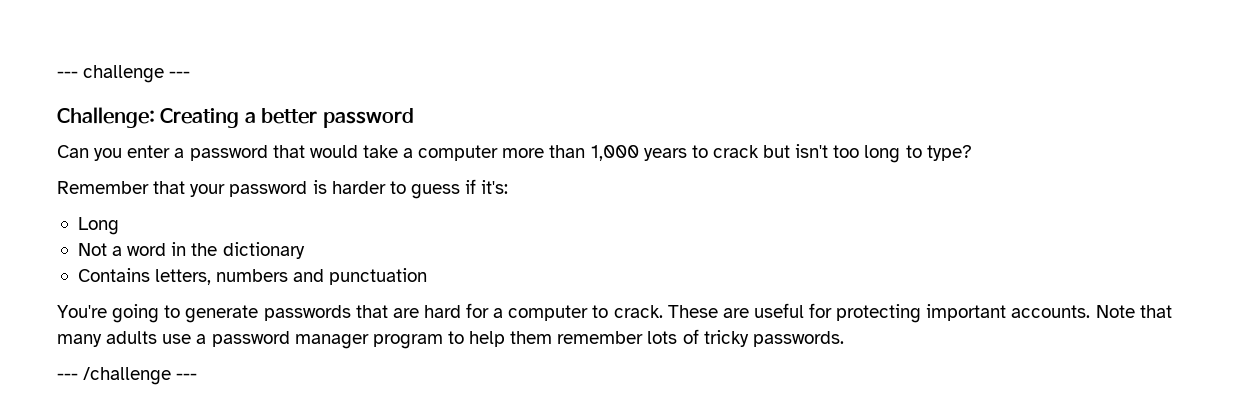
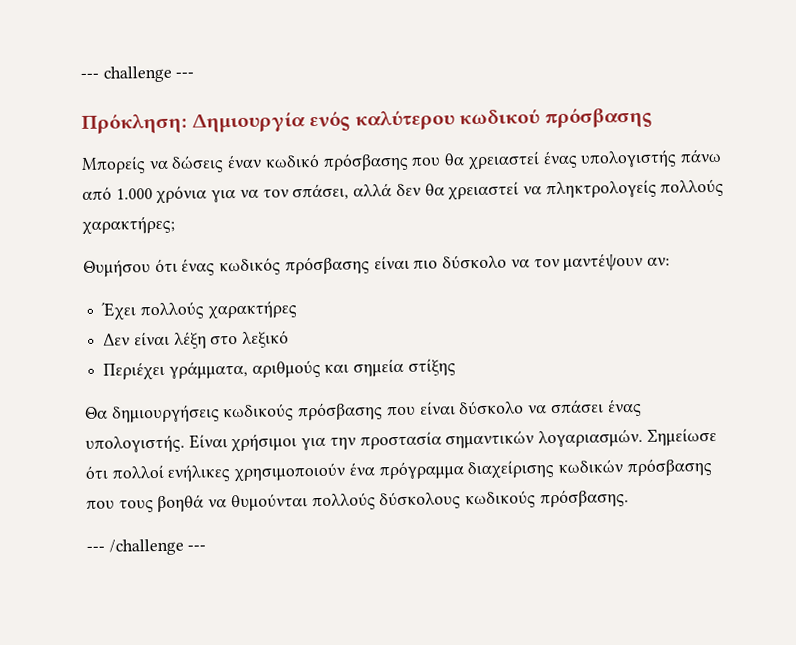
- Challenge: Creating a better password
- Can you enter a password that would take a computer more than 1,000 years to crack but isn't too long to type?
- Remember that your password is harder to guess if it's:
- Long
- Not a word in the dictionary
- Contains letters, numbers and punctuation
- You're going to generate passwords that are hard for a computer to crack. These are useful for protecting important accounts. Note that many adults use a password manager program to help them remember lots of tricky passwords.
+ Πρόκληση: Δημιουργία ενός καλύτερου κωδικού πρόσβασης
+ Μπορείς να δώσεις έναν κωδικό πρόσβασης που θα χρειαστεί ένας υπολογιστής πάνω από 1.000 χρόνια για να τον σπάσει, αλλά δεν θα χρειαστεί να πληκτρολογείς πολλούς χαρακτήρες;
+ Θυμήσου ότι ένας κωδικός πρόσβασης είναι πιο δύσκολο να τον μαντέψουν αν:
+ Έχει πολλούς χαρακτήρες
+ Δεν είναι λέξη στο λεξικό
+ Περιέχει γράμματα, αριθμούς και σημεία στίξης
+ Θα δημιουργήσεις κωδικούς πρόσβασης που είναι δύσκολο να σπάσει ένας υπολογιστής. Είναι χρήσιμοι για την προστασία σημαντικών λογαριασμών. Σημείωσε ότι πολλοί ενήλικες χρησιμοποιούν ένα πρόγραμμα διαχείρισης κωδικών πρόσβασης που τους βοηθά να θυμούνται πολλούς δύσκολους κωδικούς πρόσβασης.

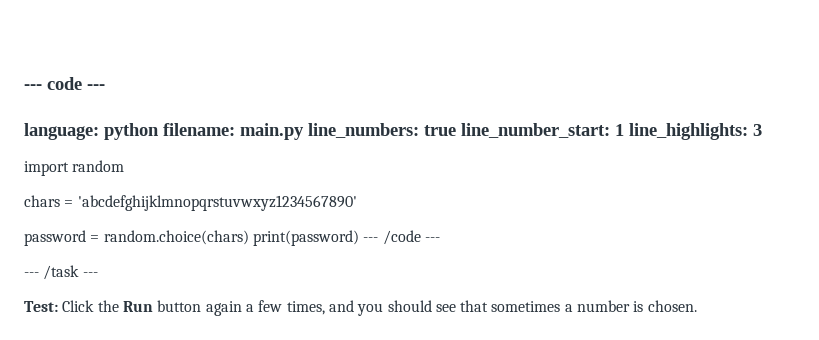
- --- challenge ---
- Πρόκληση: Δημιουργία ενός καλύτερου κωδικού πρόσβασης
- Μπορείς να δώσεις έναν κωδικό πρόσβασης που θα χρειαστεί ένας υπολογιστής πάνω από 1.000 χρόνια για να τον σπάσει, αλλά δεν θα χρειαστεί να πληκτρολογείς πολλούς χαρακτήρες;
- Θυμήσου ότι ένας κωδικός πρόσβασης είναι πιο δύσκολο να τον μαντέψουν αν:
- Έχει πολλούς χαρακτήρες
- Δεν είναι λέξη στο λεξικό
- Περιέχει γράμματα, αριθμούς και σημεία στίξης
- Θα δημιουργήσεις κωδικούς πρόσβασης που είναι δύσκολο να σπάσει ένας υπολογιστής. Είναι χρήσιμοι για την προστασία σημαντικών λογαριασμών. Σημείωσε ότι πολλοί ενήλικες χρησιμοποιούν ένα πρόγραμμα διαχείρισης κωδικών πρόσβασης που τους βοηθά να θυμούνται πολλούς δύσκολους κωδικούς πρόσβασης.
- --- /challenge ---
+ --- code ---
+ language: python filename: main.py line_numbers: true line_number_start: 1 line_highlights: 3
+ import random
+ chars = 'abcdefghijklmnopqrstuvwxyz1234567890'
+ password = random.choice(chars) print(password) --- /code ---
+ --- /task ---
+ Test: Click the Run button again a few times, and you should see that sometimes a number is chosen.

